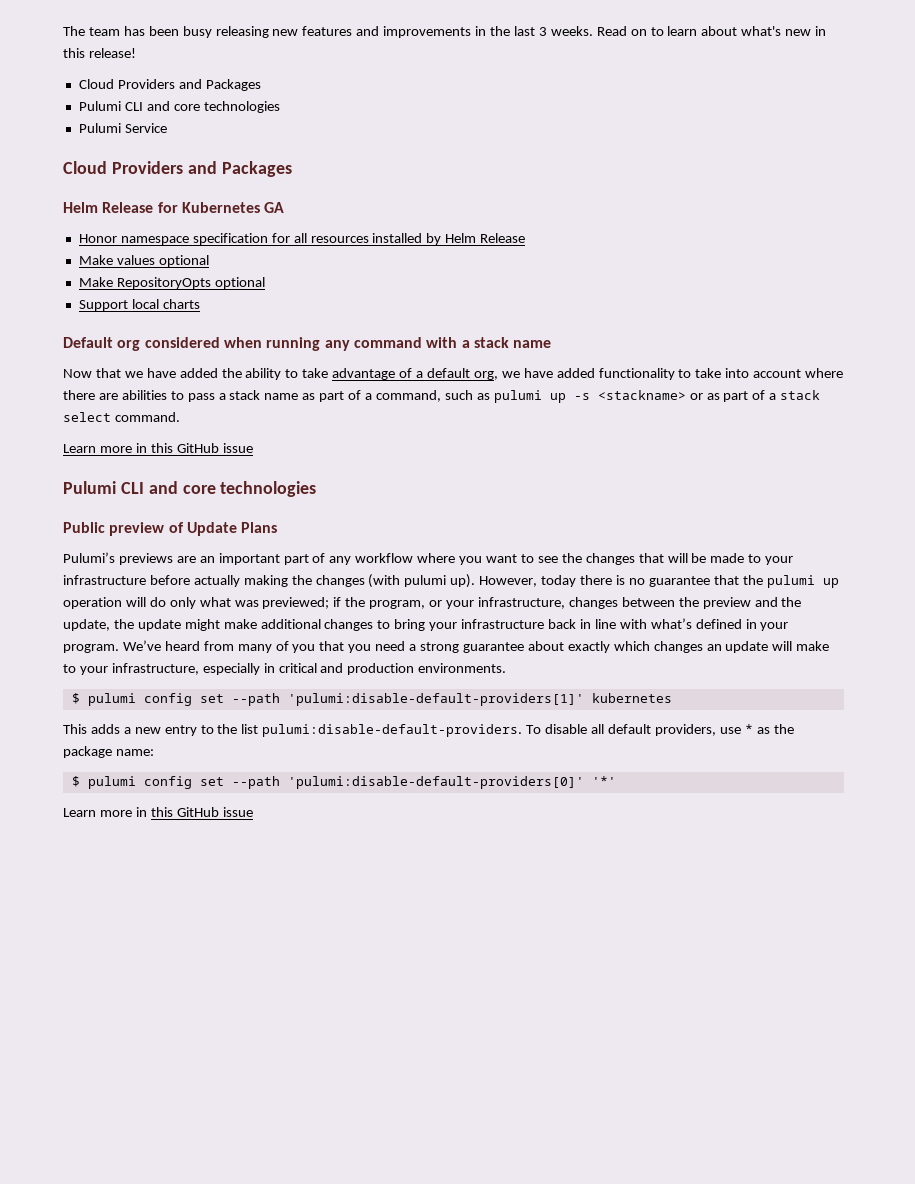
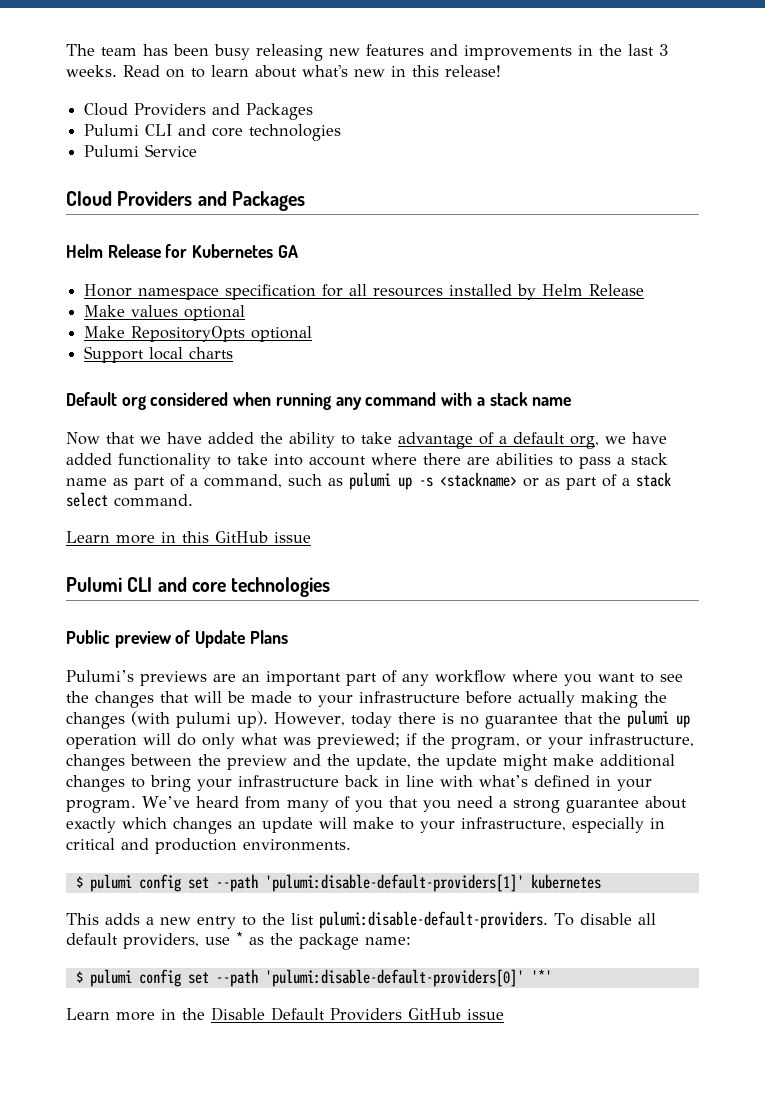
  $ pulumi config set --path 'pulumi:disable-default-providers[0]' '*'
- Learn more in this GitHub issue
+ Learn more in the Disable Default Providers GitHub issue

